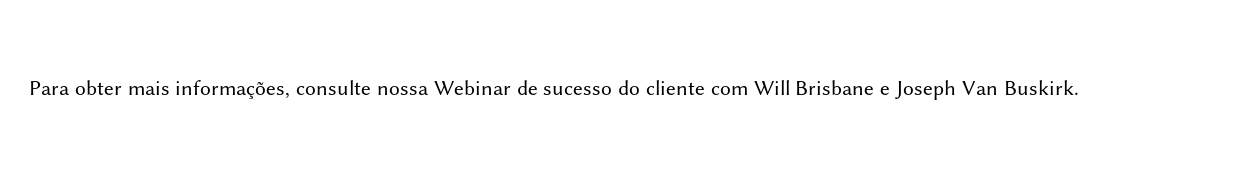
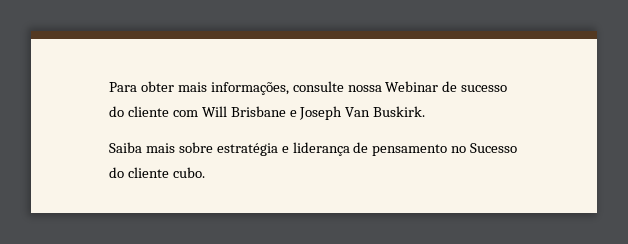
+ Saiba mais sobre estratégia e liderança de pensamento no Sucesso do cliente cubo.

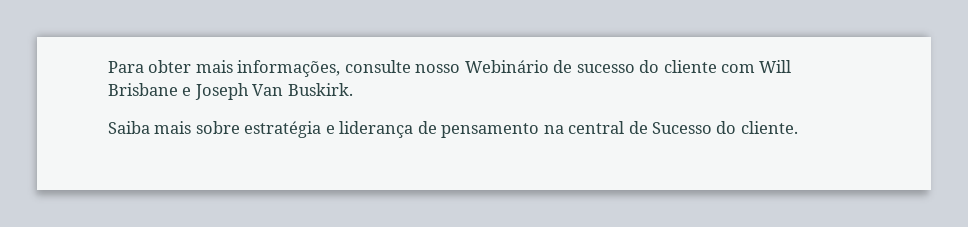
- Para obter mais informações, consulte nossa Webinar de sucesso do cliente com Will Brisbane e Joseph Van Buskirk.
+ Para obter mais informações, consulte nosso Webinário de sucesso do cliente com Will Brisbane e Joseph Van Buskirk.
- Saiba mais sobre estratégia e liderança de pensamento no Sucesso do cliente cubo.
+ Saiba mais sobre estratégia e liderança de pensamento na central de Sucesso do cliente.

